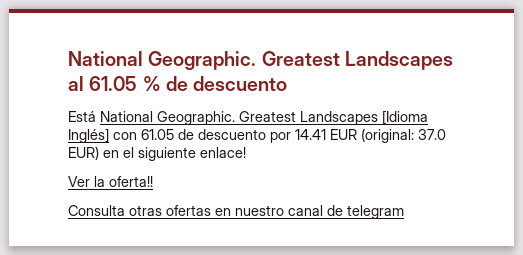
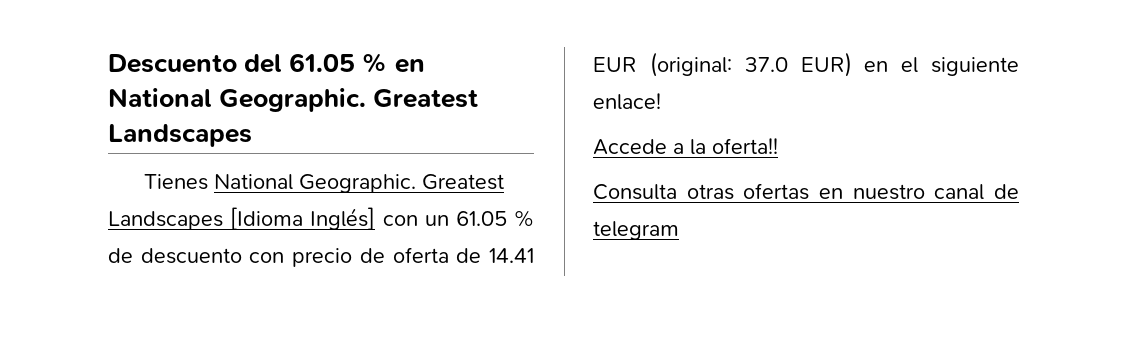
- National Geographic. Greatest Landscapes al 61.05 % de descuento
- Está National Geographic.
+ Descuento del 61.05 % en National Geographic. Greatest Landscapes
+ Tienes National Geographic.
- Greatest Landscapes [Idioma Inglés] con 61.05 de descuento por 14.41 EUR (original: 37.0 EUR) en el siguiente enlace!
+ Greatest Landscapes [Idioma Inglés] con un 61.05 % de descuento con precio de oferta de 14.41 EUR (original: 37.0 EUR) en el siguiente enlace!
- Ver la oferta!!
+ Accede a la oferta!!

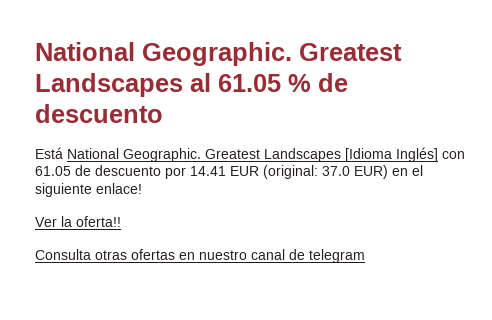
- Descuento del 61.05 % en National Geographic. Greatest Landscapes
- Tienes National Geographic.
+ National Geographic. Greatest Landscapes al 61.05 % de descuento
+ Está National Geographic.
- Greatest Landscapes [Idioma Inglés] con un 61.05 % de descuento con precio de oferta de 14.41 EUR (original: 37.0 EUR) en el siguiente enlace!
+ Greatest Landscapes [Idioma Inglés] con 61.05 de descuento por 14.41 EUR (original: 37.0 EUR) en el siguiente enlace!
- Accede a la oferta!!
+ Ver la oferta!!

